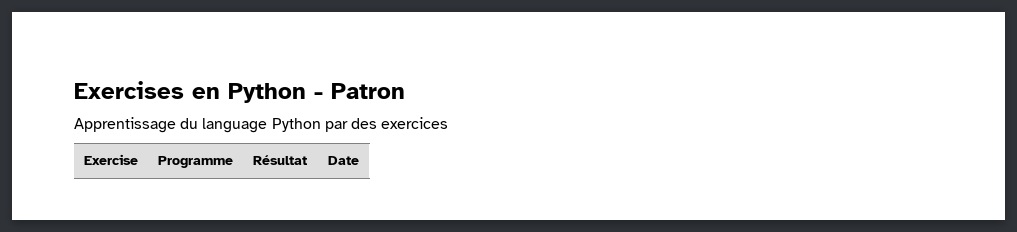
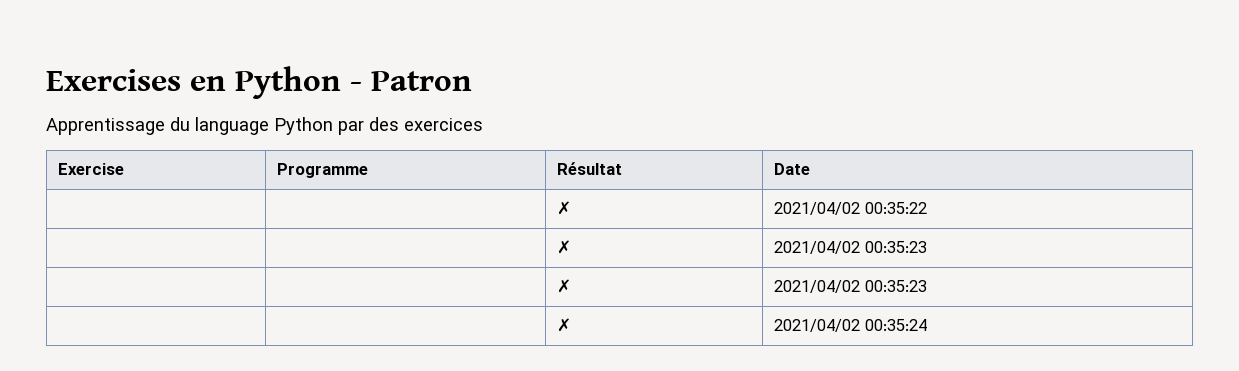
+ | | ✗ | 2021/04/02 00:35:22
+ | | ✗ | 2021/04/02 00:35:23
+ | | ✗ | 2021/04/02 00:35:23
+ | | ✗ | 2021/04/02 00:35:24

